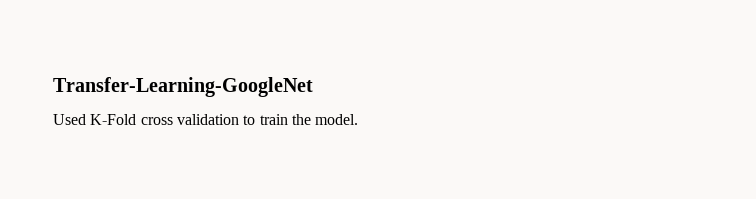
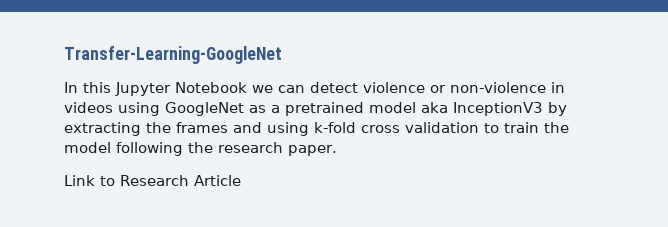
- Used K-Fold cross validation to train the model.
+ In this Jupyter Notebook we can detect violence or non-violence in videos using GoogleNet as a pretrained model aka InceptionV3 by extracting the frames and using k-fold cross validation to train the model following the research paper.
+ Link to Research Article

